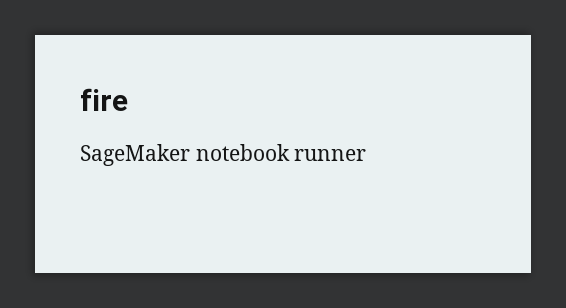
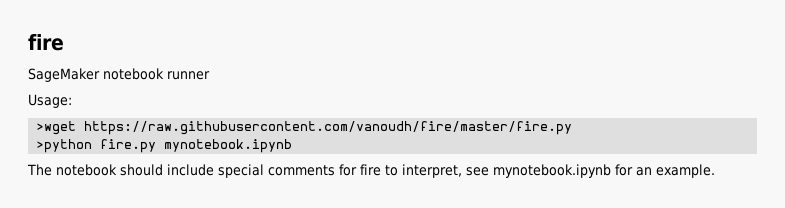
+ Usage:
+ >wget https://raw.githubusercontent.com/vanoudh/fire/master/fire.py
+ >python fire.py mynotebook.ipynb
+ The notebook should include special comments for fire to interpret, see mynotebook.ipynb for an example.

